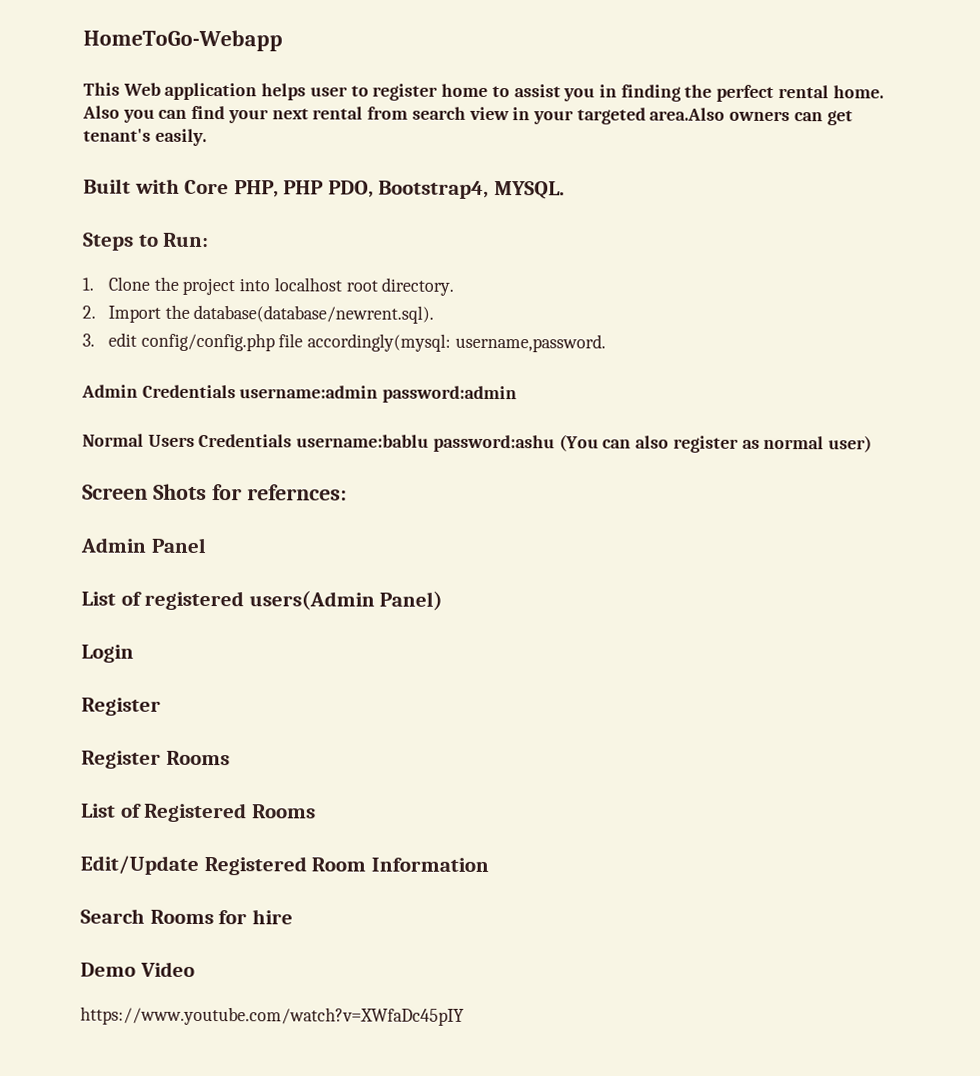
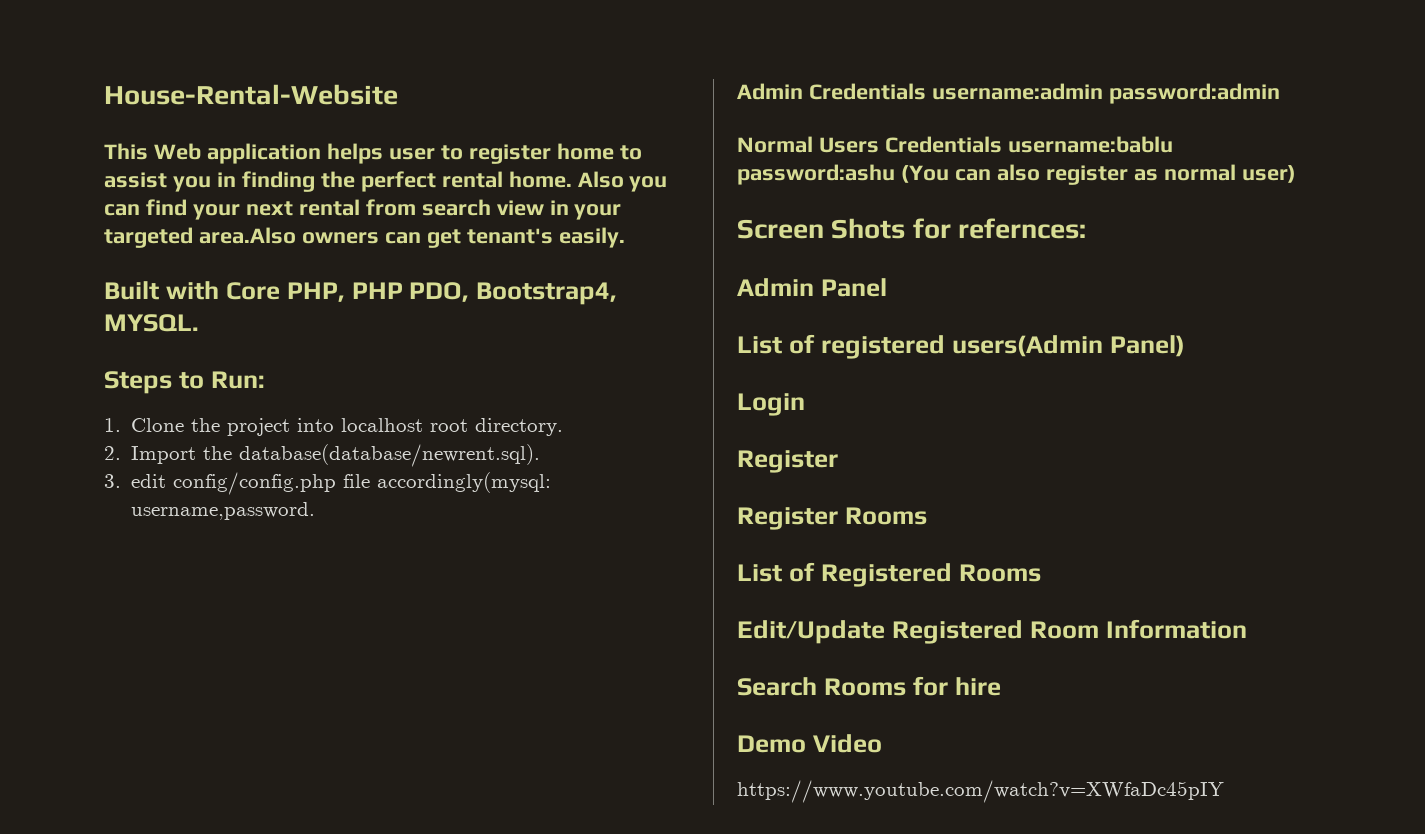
- HomeToGo-Webapp
+ House-Rental-Website

